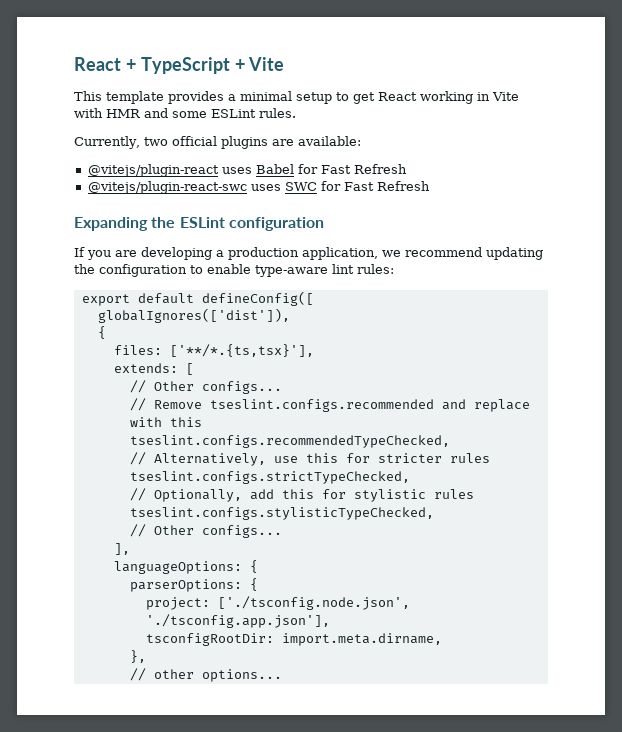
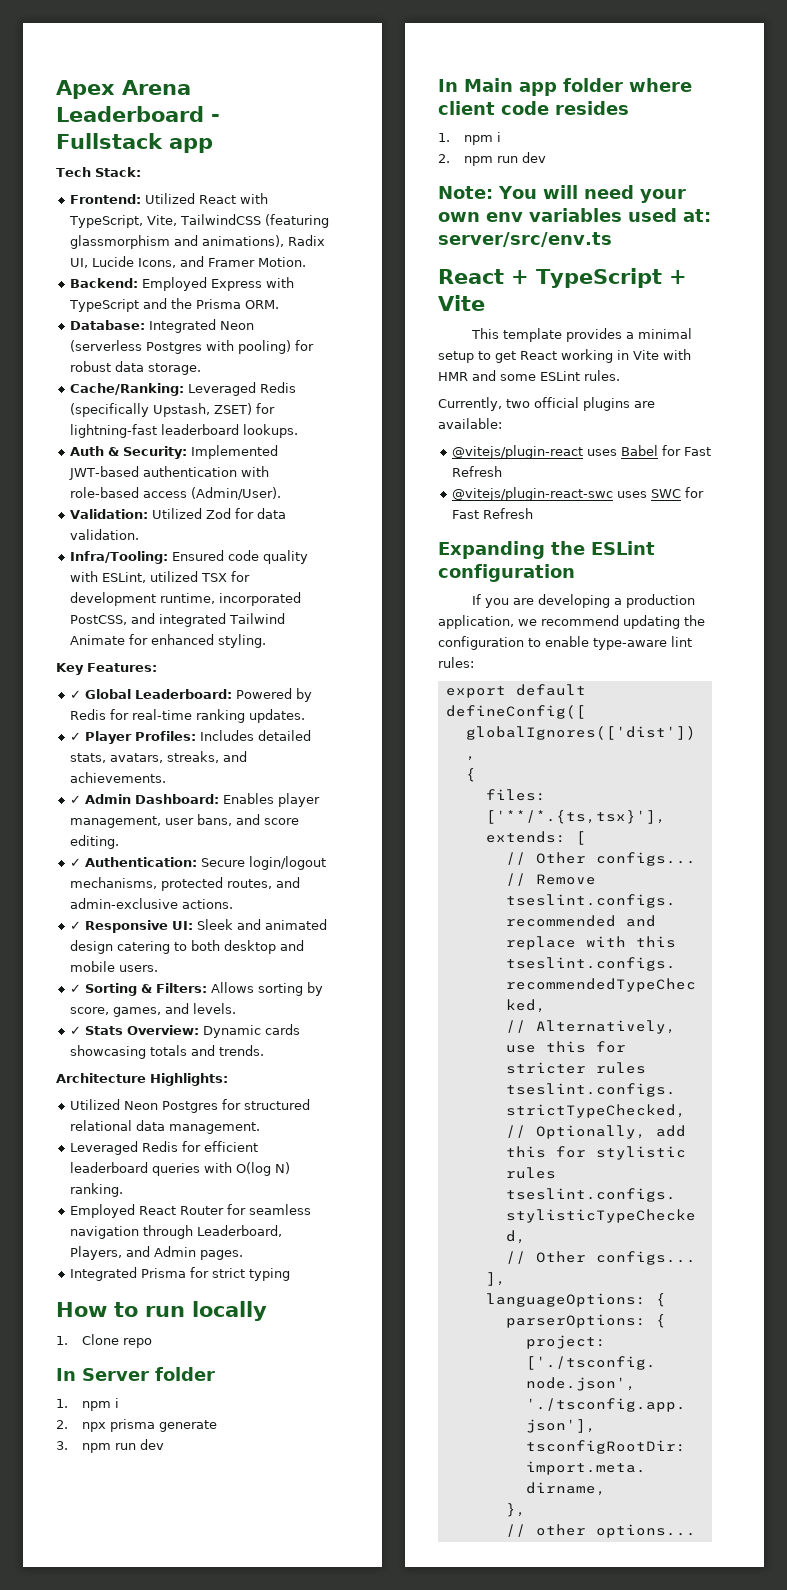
+ Apex Arena Leaderboard - Fullstack app
+ Tech Stack:
+ Frontend: Utilized React with TypeScript, Vite, TailwindCSS (featuring glassmorphism and animations), Radix UI, Lucide Icons, and Framer Motion.
+ Backend: Employed Express with TypeScript and the Prisma ORM.
+ Database: Integrated Neon (serverless Postgres with pooling) for robust data storage.
+ Cache/Ranking: Leveraged Redis (specifically Upstash, ZSET) for lightning-fast leaderboard lookups.
+ Auth & Security: Implemented JWT-based authentication with role-based access (Admin/User).
+ Validation: Utilized Zod for data validation.
+ Infra/Tooling: Ensured code quality with ESLint, utilized TSX for development runtime, incorporated PostCSS, and integrated Tailwind Animate for enhanced styling.
+ Key Features:
+ ✓ Global Leaderboard: Powered by Redis for real-time ranking updates.
+ ✓ Player Profiles: Includes detailed stats, avatars, streaks, and achievements.
+ ✓ Admin Dashboard: Enables player management, user bans, and score editing.
+ ✓ Authentication: Secure login/logout mechanisms, protected routes, and admin-exclusive actions.
+ ✓ Responsive UI: Sleek and animated design catering to both desktop and mobile users.
+ ✓ Sorting & Filters: Allows sorting by score, games, and levels.
+ ✓ Stats Overview: Dynamic cards showcasing totals and trends.
+ Architecture Highlights:
+ Utilized Neon Postgres for structured relational data management.
+ Leveraged Redis for efficient leaderboard queries with O(log N) ranking.
+ Employed React Router for seamless navigation through Leaderboard, Players, and Admin pages.
+ Integrated Prisma for strict typing
+ How to run locally
+ 1. Clone repo
+ In Server folder
+ 1. npm i
+ 2. npx prisma generate
+ 3. npm run dev
+ In Main app folder where client code resides
+ 1. npm i
+ 2. npm run dev
+ Note: You will need your own env variables used at: server/src/env.ts

